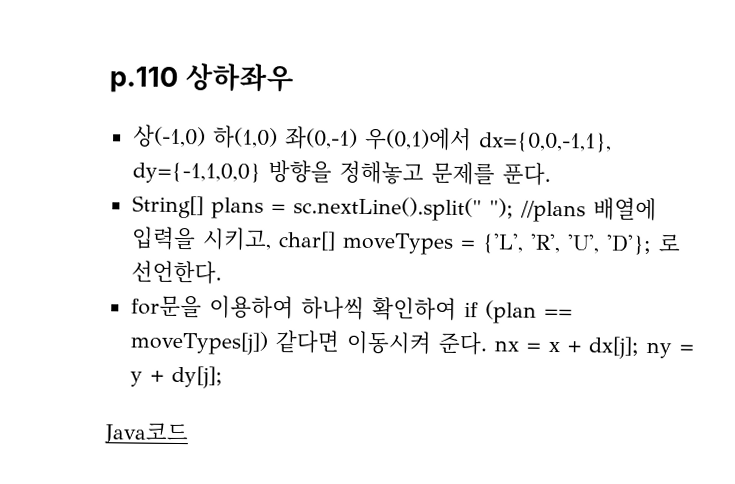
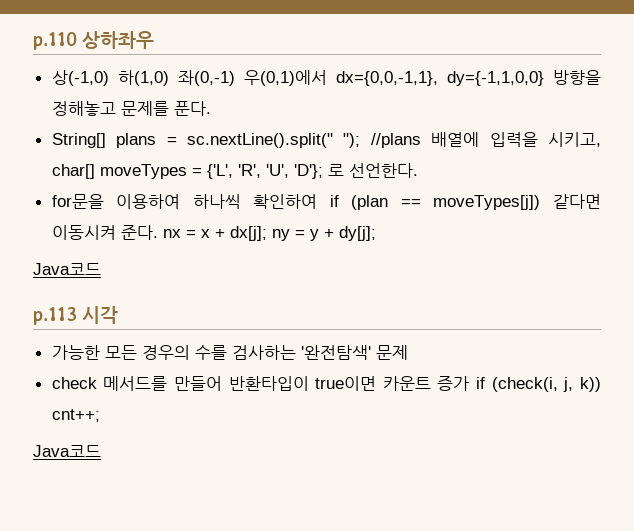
+ p.113 시각
+ 가능한 모든 경우의 수를 검사하는 '완전탐색' 문제
+ check 메서드를 만들어 반환타입이 true이면 카운트 증가 if (check(i, j, k)) cnt++;
+ Java코드

